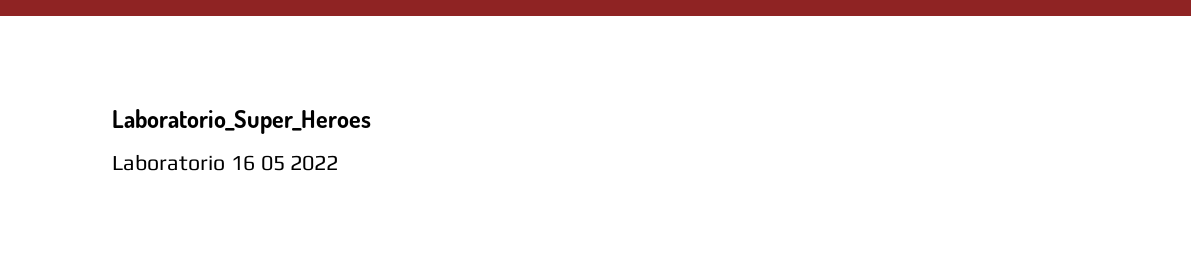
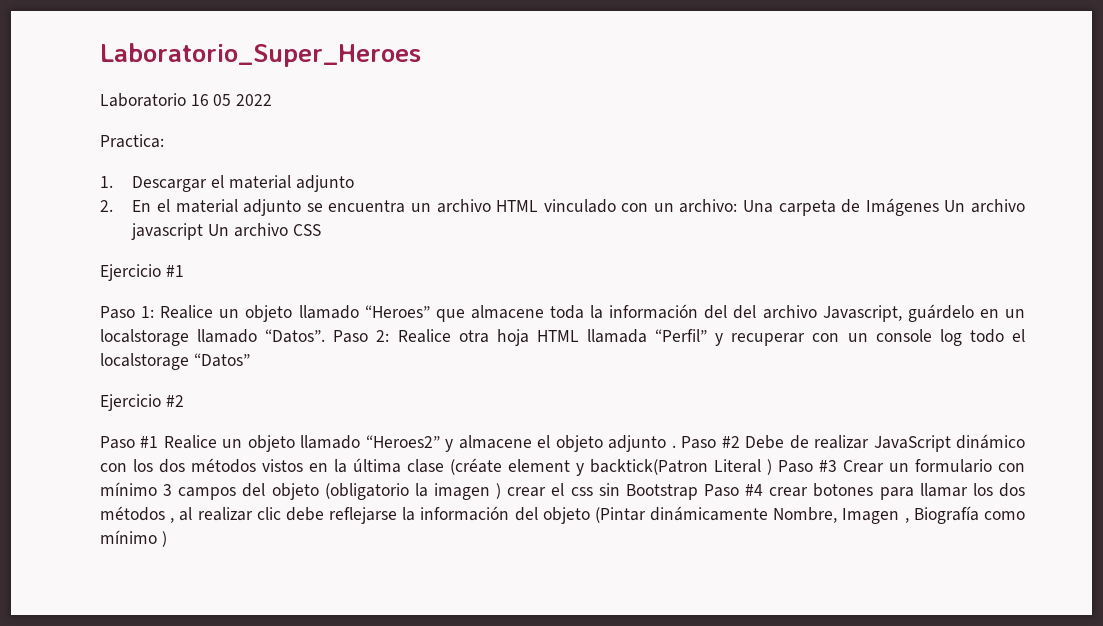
+ Practica:
+ 1. Descargar el material adjunto
+ 2. En el material adjunto se encuentra un archivo HTML vinculado con un archivo: Una carpeta de Imágenes Un archivo javascript Un archivo CSS
+ Ejercicio #1
+ Paso 1: Realice un objeto llamado “Heroes” que almacene toda la información del del archivo Javascript, guárdelo en un localstorage llamado “Datos”. Paso 2: Realice otra hoja HTML llamada “Perfil” y recuperar con un console log todo el localstorage “Datos”
+ Ejercicio #2
+ Paso #1 Realice un objeto llamado “Heroes2” y almacene el objeto adjunto . Paso #2 Debe de realizar JavaScript dinámico con los dos métodos vistos en la última clase (créate element y backtick(Patron Literal ) Paso #3 Crear un formulario con mínimo 3 campos del objeto (obligatorio la imagen ) crear el css sin Bootstrap Paso #4 crear botones para llamar los dos métodos , al realizar clic debe reflejarse la información del objeto (Pintar dinámicamente Nombre, Imagen , Biografía como mínimo )

